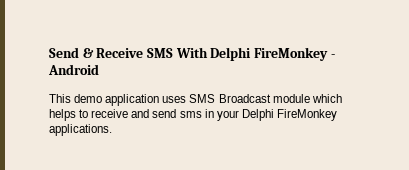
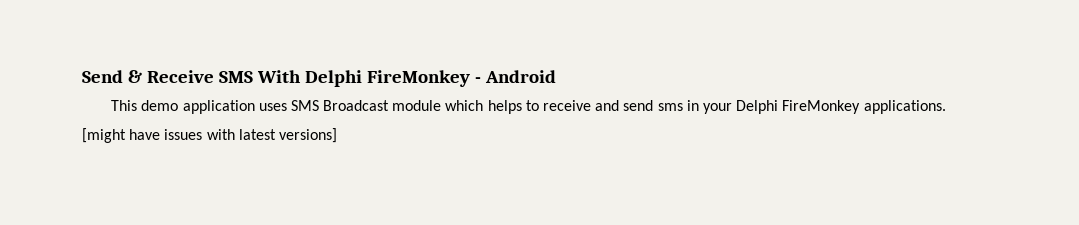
+ [might have issues with latest versions]

